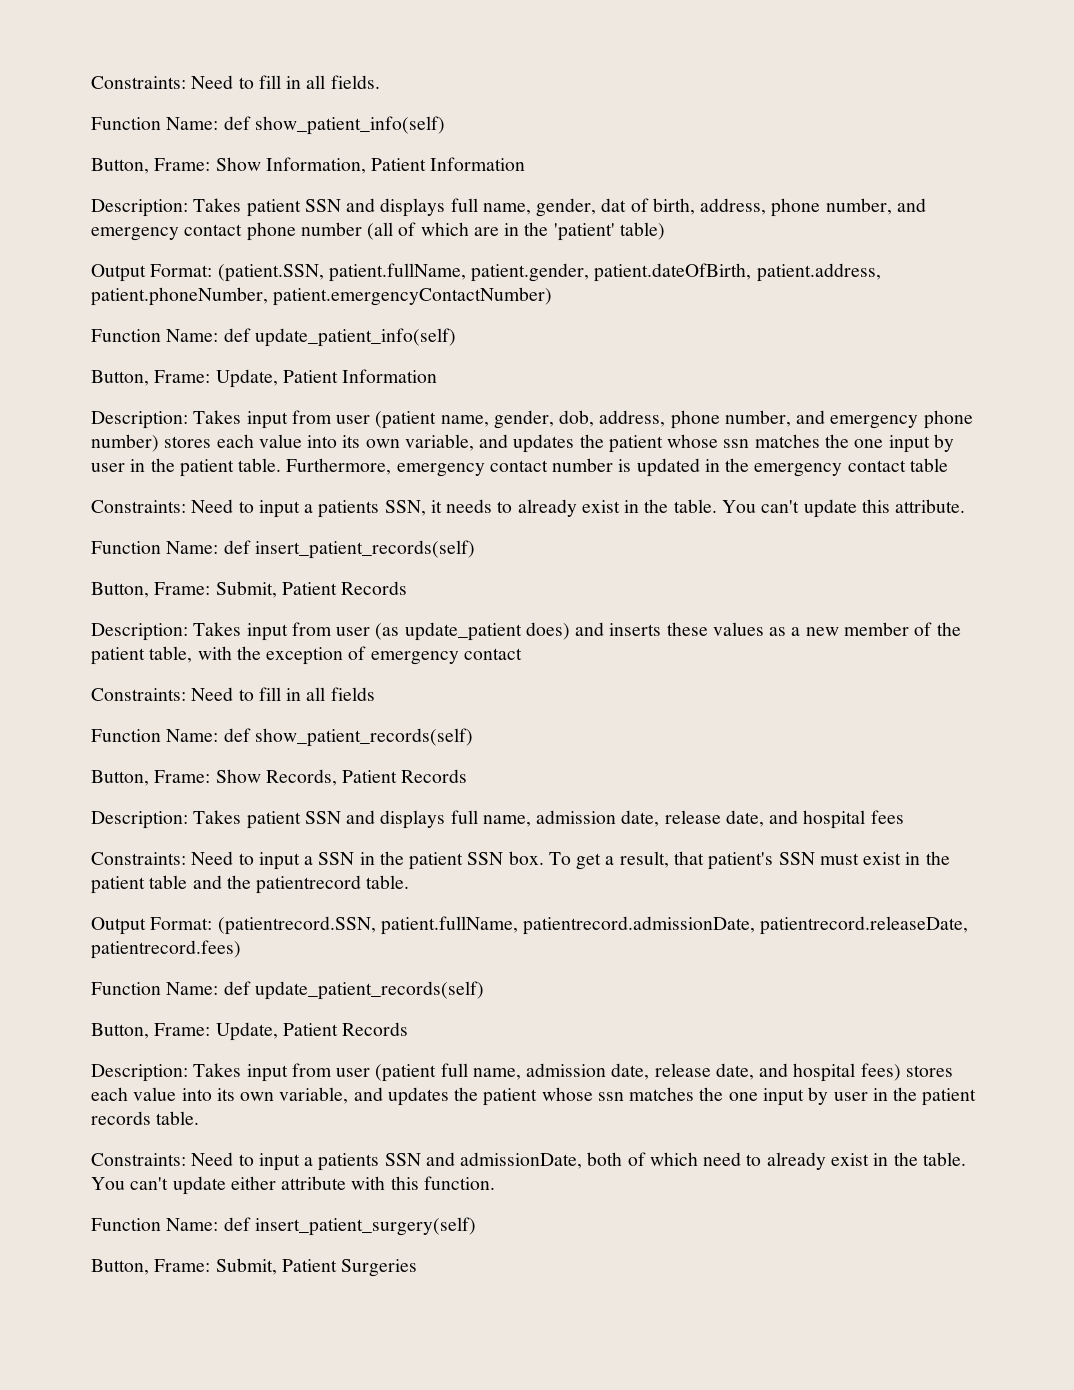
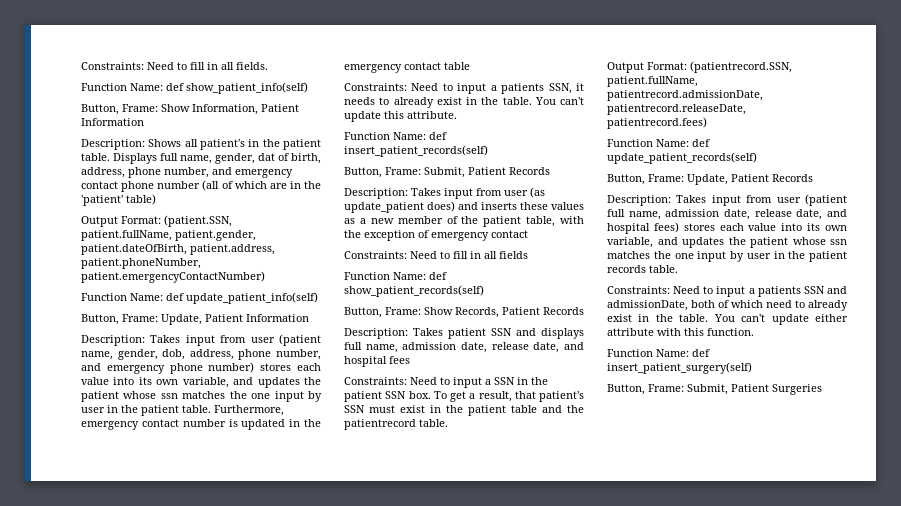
- Description: Takes patient SSN and displays full name, gender, dat of birth, address, phone number, and emergency contact phone number (all of which are in the 'patient' table)
+ Description: Shows all patient's in the patient table. Displays full name, gender, dat of birth, address, phone number, and emergency contact phone number (all of which are in the 'patient' table)

